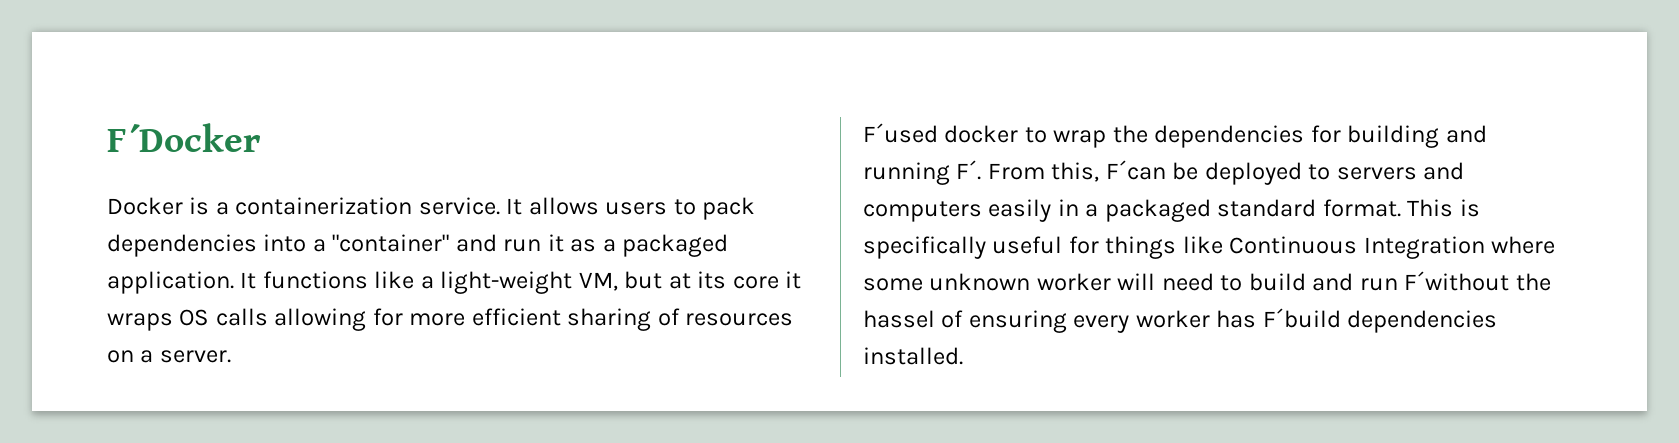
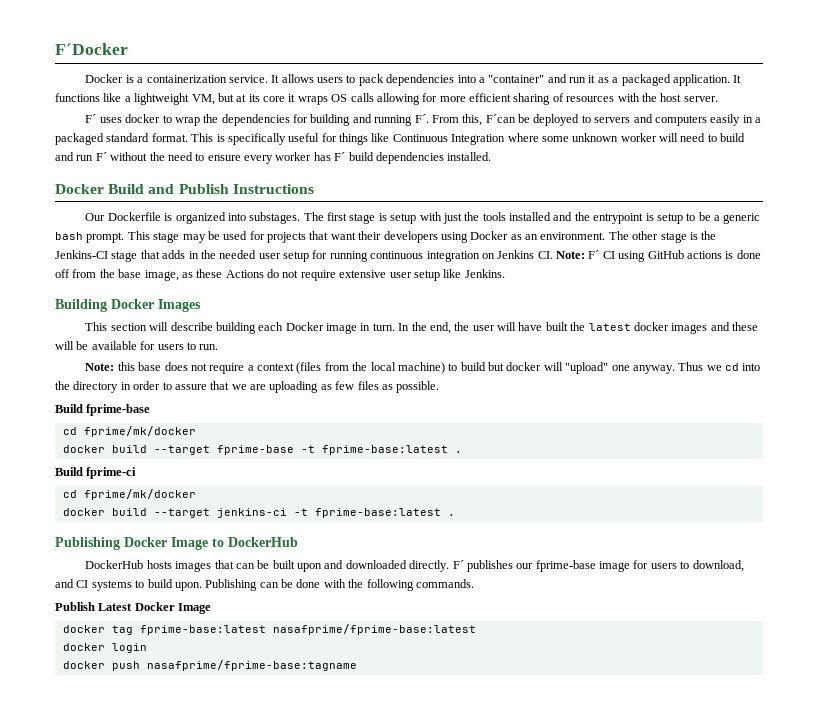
- It functions like a light-weight VM, but at its core it wraps OS calls allowing for more efficient sharing of resources on a server.
+ It functions like a lightweight VM, but at its core it wraps OS calls allowing for more efficient sharing of resources with the host server.
- F´used docker to wrap the dependencies for building and running F´. From this, F´can be deployed to servers and computers easily in a packaged standard format.
+ F´ uses docker to wrap the dependencies for building and running F´. From this, F´can be deployed to servers and computers easily in a packaged standard format.
- This is specifically useful for things like Continuous Integration where some unknown worker will need to build and run F´without the hassel of ensuring every worker has F´build dependencies installed.
+ This is specifically useful for things like Continuous Integration where some unknown worker will need to build and run F´ without the need to ensure every worker has F´ build dependencies installed.
+ Docker Build and Publish Instructions
+ Our Dockerfile is organized into substages. The first stage is setup with just the tools installed and the entrypoint is setup to be a generic bash prompt. This stage may be used for projects that want their developers using Docker as an environment. The other stage is the Jenkins-CI stage that adds in the needed user setup for running continuous integration on Jenkins CI. Note: F´ CI using GitHub actions is done off from the base image, as these Actions do not require extensive user setup like Jenkins.
+ Building Docker Images
+ This section will describe building each Docker image in turn. In the end, the user will have built the latest docker images and these will be available for users to run.
+ Note: this base does not require a context (files from the local machine) to build but docker will "upload" one anyway. Thus we cd into the directory in order to assure that we are uploading as few files as possible.
+ Build fprime-base
+ cd fprime/mk/docker
+ docker build --target fprime-base -t fprime-base:latest .
+ Build fprime-ci
+ cd fprime/mk/docker
+ docker build --target jenkins-ci -t fprime-base:latest .
+ Publishing Docker Image to DockerHub
+ DockerHub hosts images that can be built upon and downloaded directly. F´ publishes our fprime-base image for users to download, and CI systems to build upon. Publishing can be done with the following commands.
+ Publish Latest Docker Image
+ docker tag fprime-base:latest nasafprime/fprime-base:latest
+ docker login
+ docker push nasafprime/fprime-base:tagname

